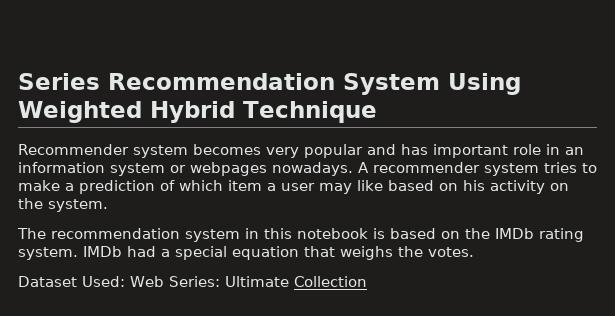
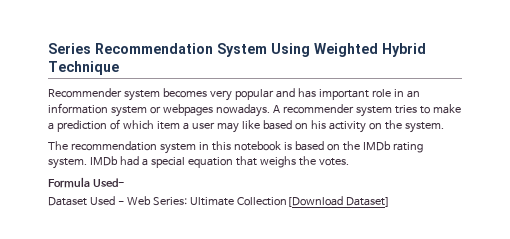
+ Formula Used-
- Dataset Used: Web Series: Ultimate Collection
+ Dataset Used - Web Series: Ultimate Collection[Download Dataset]

